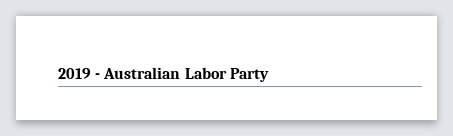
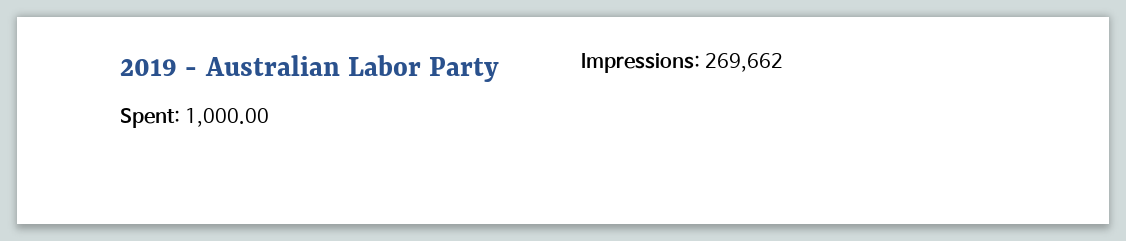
+ Spent: 1,000.00
+ Impressions: 269,662

